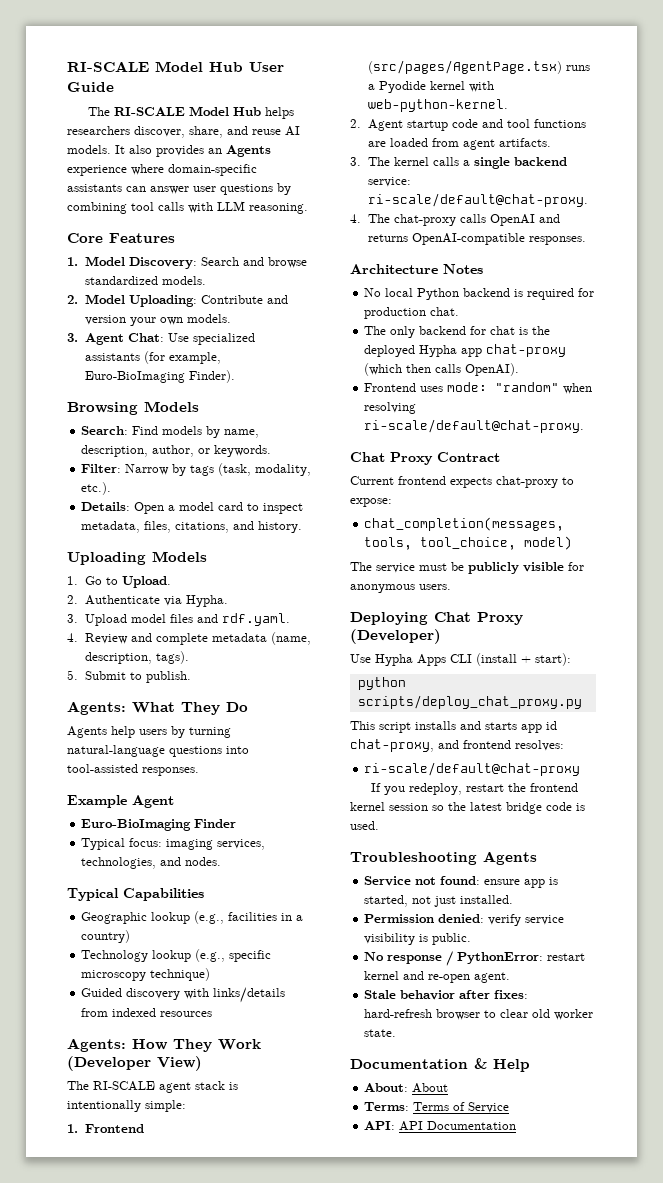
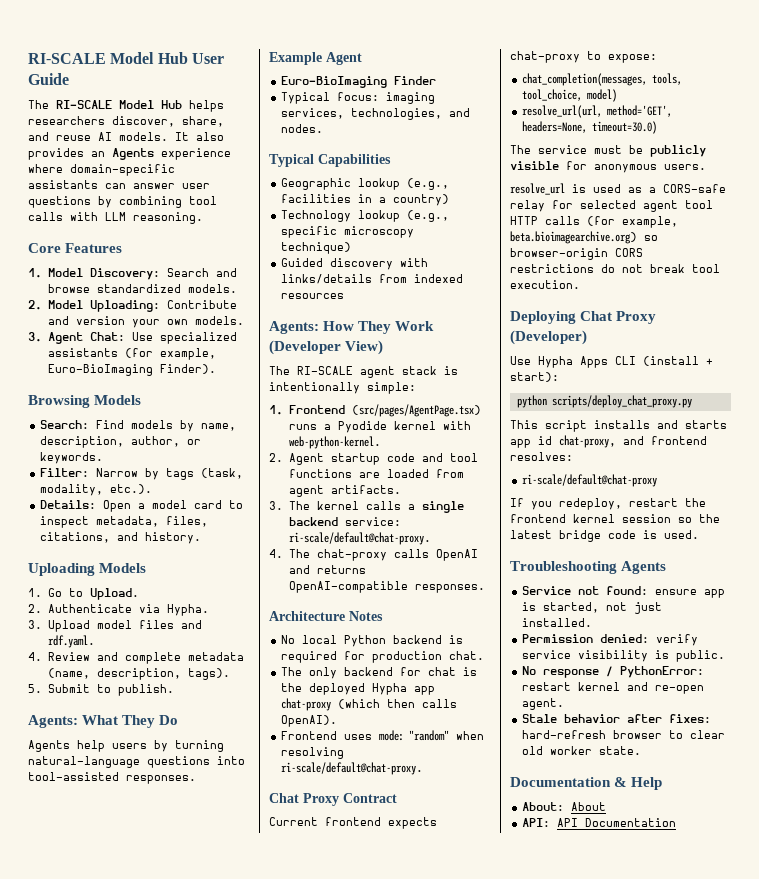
+ resolve_url(url, method='GET', headers=None, timeout=30.0)
+ resolve_url is used as a CORS-safe relay for selected agent tool HTTP calls (for example, beta.bioimagearchive.org) so browser-origin CORS restrictions do not break tool execution.
- Terms: Terms of Service

